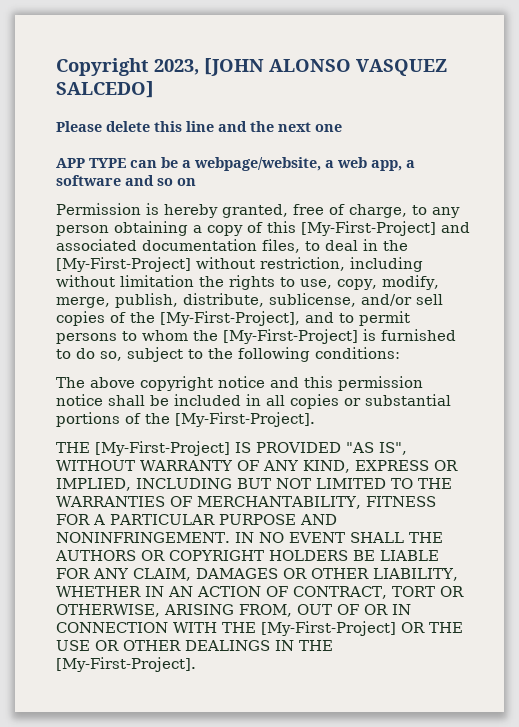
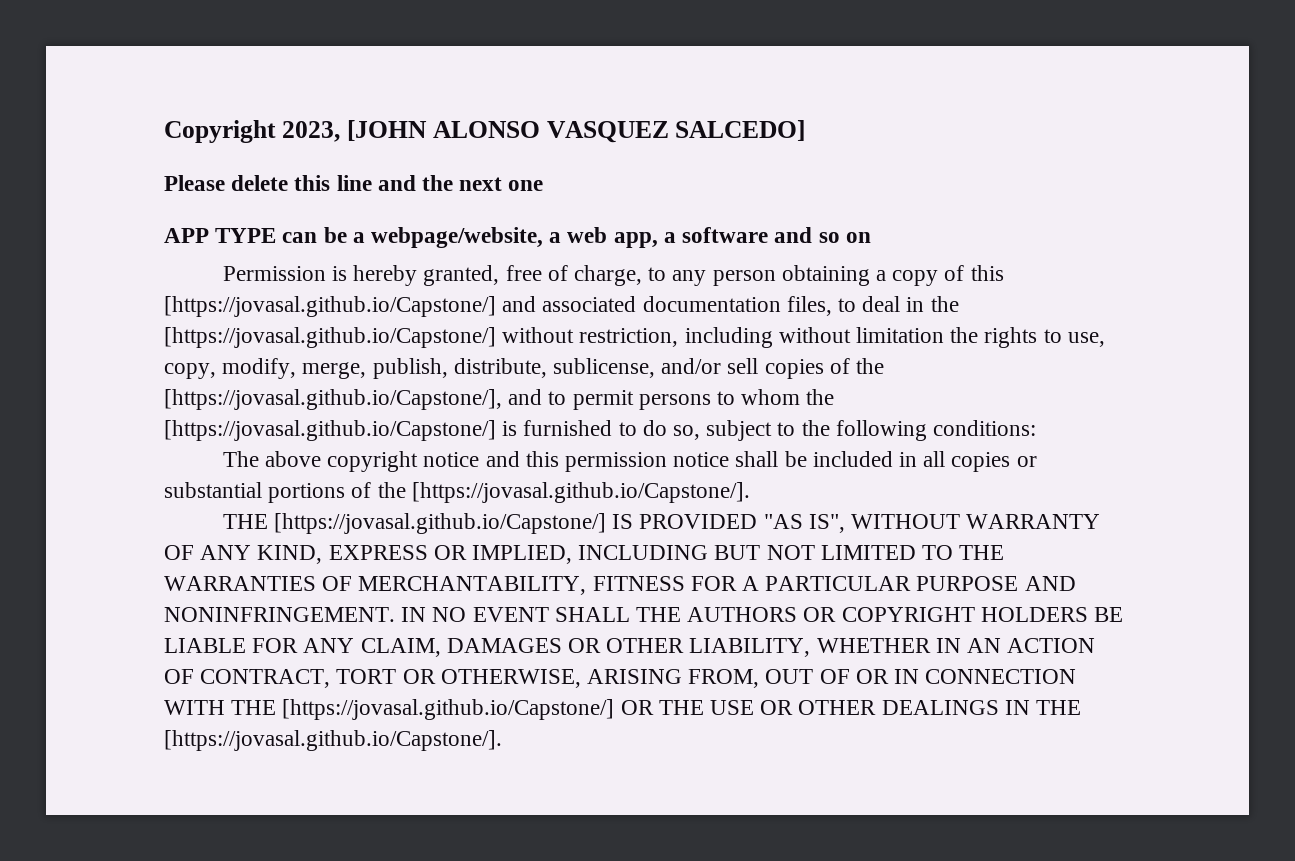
- Permission is hereby granted, free of charge, to any person obtaining a copy of this [My-First-Project] and associated documentation files, to deal in the [My-First-Project] without restriction, including without limitation the rights to use, copy, modify, merge, publish, distribute, sublicense, and/or sell copies of the [My-First-Project], and to permit persons to whom the [My-First-Project] is furnished to do so, subject to the following conditions:
+ Permission is hereby granted, free of charge, to any person obtaining a copy of this [https://jovasal.github.io/Capstone/] and associated documentation files, to deal in the [https://jovasal.github.io/Capstone/] without restriction, including without limitation the rights to use, copy, modify, merge, publish, distribute, sublicense, and/or sell copies of the [https://jovasal.github.io/Capstone/], and to permit persons to whom the [https://jovasal.github.io/Capstone/] is furnished to do so, subject to the following conditions:
- The above copyright notice and this permission notice shall be included in all copies or substantial portions of the [My-First-Project].
- THE [My-First-Project] IS PROVIDED "AS IS", WITHOUT WARRANTY OF ANY KIND, EXPRESS OR IMPLIED, INCLUDING BUT NOT LIMITED TO THE WARRANTIES OF MERCHANTABILITY, FITNESS FOR A PARTICULAR PURPOSE AND NONINFRINGEMENT.
+ The above copyright notice and this permission notice shall be included in all copies or substantial portions of the [https://jovasal.github.io/Capstone/].
+ THE [https://jovasal.github.io/Capstone/] IS PROVIDED "AS IS", WITHOUT WARRANTY OF ANY KIND, EXPRESS OR IMPLIED, INCLUDING BUT NOT LIMITED TO THE WARRANTIES OF MERCHANTABILITY, FITNESS FOR A PARTICULAR PURPOSE AND NONINFRINGEMENT.
- IN NO EVENT SHALL THE AUTHORS OR COPYRIGHT HOLDERS BE LIABLE FOR ANY CLAIM, DAMAGES OR OTHER LIABILITY, WHETHER IN AN ACTION OF CONTRACT, TORT OR OTHERWISE, ARISING FROM, OUT OF OR IN CONNECTION WITH THE [My-First-Project] OR THE USE OR OTHER DEALINGS IN THE [My-First-Project].
+ IN NO EVENT SHALL THE AUTHORS OR COPYRIGHT HOLDERS BE LIABLE FOR ANY CLAIM, DAMAGES OR OTHER LIABILITY, WHETHER IN AN ACTION OF CONTRACT, TORT OR OTHERWISE, ARISING FROM, OUT OF OR IN CONNECTION WITH THE [https://jovasal.github.io/Capstone/] OR THE USE OR OTHER DEALINGS IN THE [https://jovasal.github.io/Capstone/].

